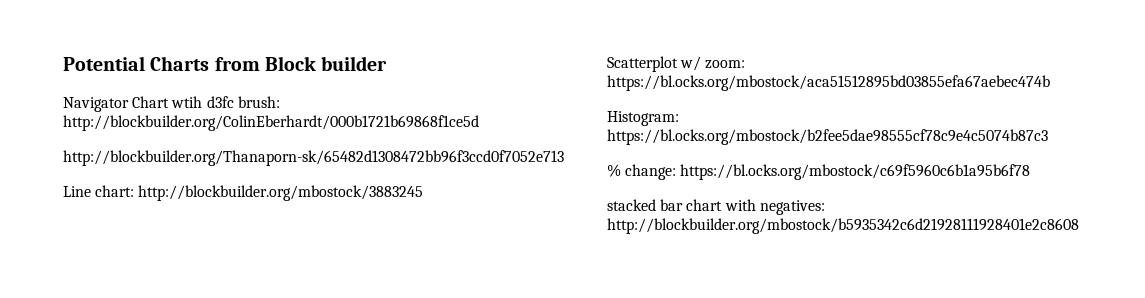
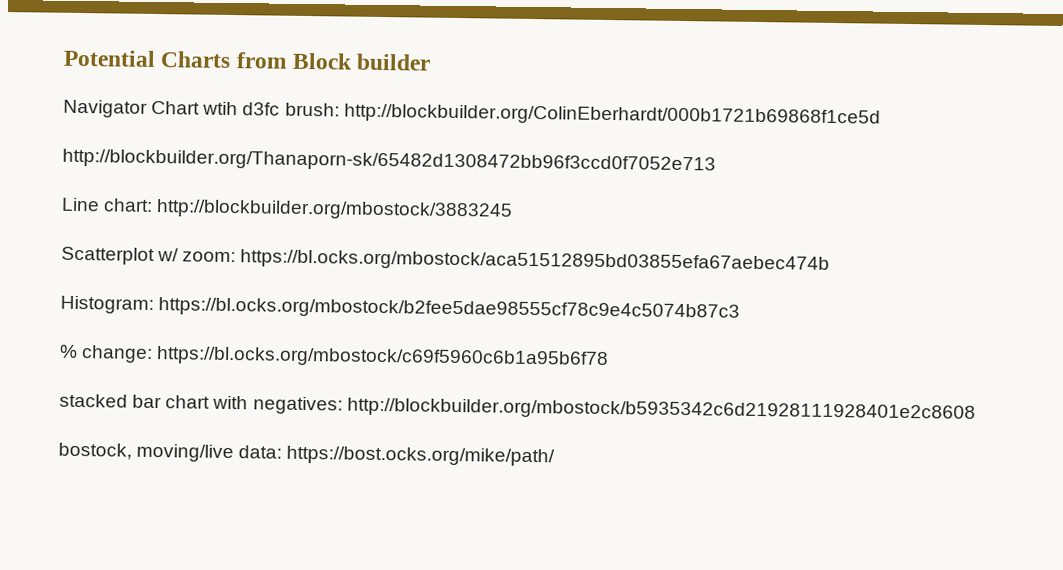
+ bostock, moving/live data: https://bost.ocks.org/mike/path/

